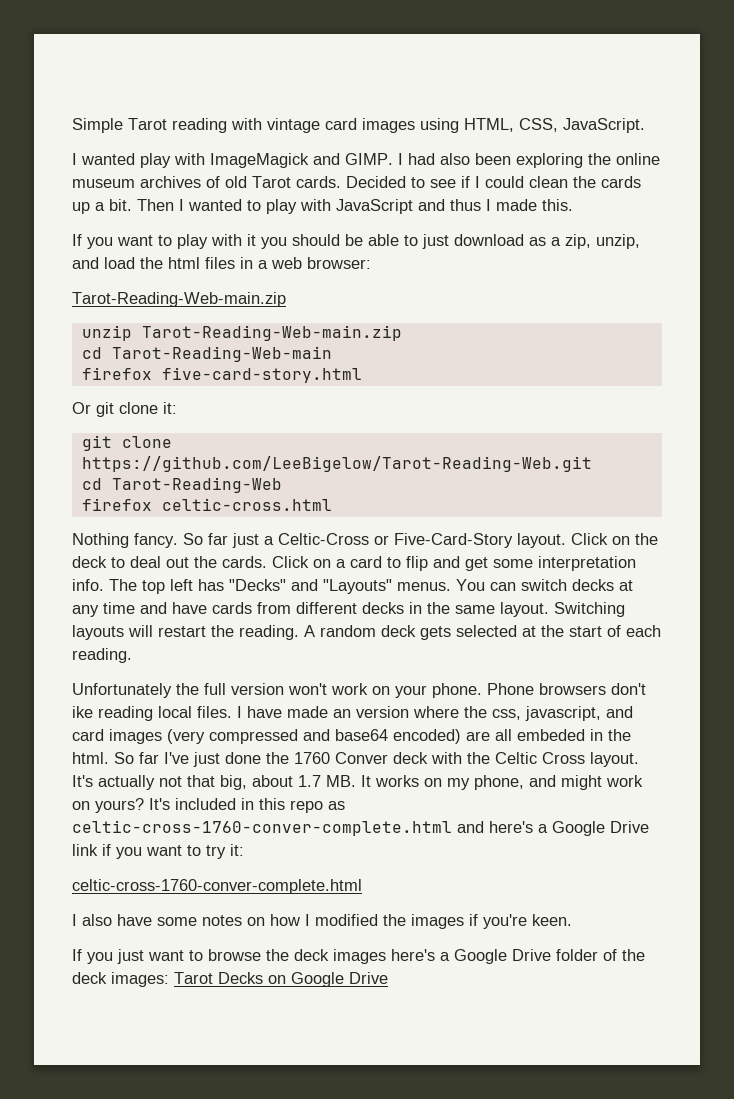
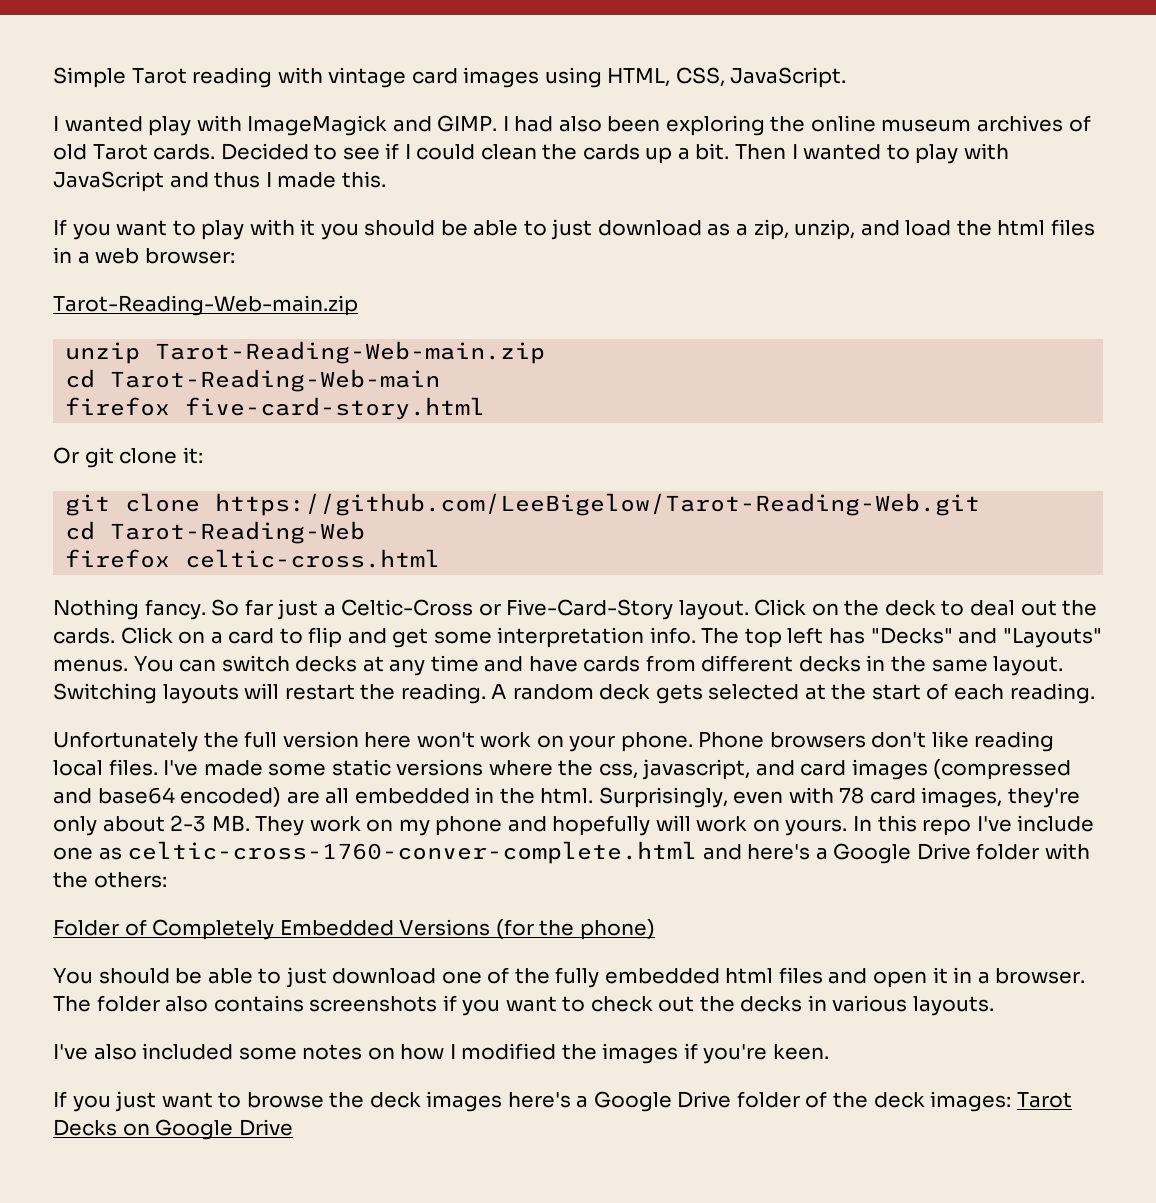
- Unfortunately the full version won't work on your phone.
+ Unfortunately the full version here won't work on your phone.
- Phone browsers don't ike reading local files.
+ Phone browsers don't like reading local files.
- I have made an version where the css, javascript, and card images (very compressed and base64 encoded) are all embeded in the html.
+ I've made some static versions where the css, javascript, and card images (compressed and base64 encoded) are all embedded in the html.
- So far I've just done the 1760 Conver deck with the Celtic Cross layout. It's actually not that big, about 1.7 MB. It works on my phone, and might work on yours? It's included in this repo as celtic-cross-1760-conver-complete.html and here's a Google Drive link if you want to try it:
- celtic-cross-1760-conver-complete.html
- I also have some notes on how I modified the images if you're keen.
+ Surprisingly, even with 78 card images, they're only about 2-3 MB. They work on my phone and hopefully will work on yours. In this repo I've include one as celtic-cross-1760-conver-complete.html and here's a Google Drive folder with the others:
+ Folder of Completely Embedded Versions (for the phone)
+ You should be able to just download one of the fully embedded html files and open it in a browser. The folder also contains screenshots if you want to check out the decks in various layouts.
+ I've also included some notes on how I modified the images if you're keen.

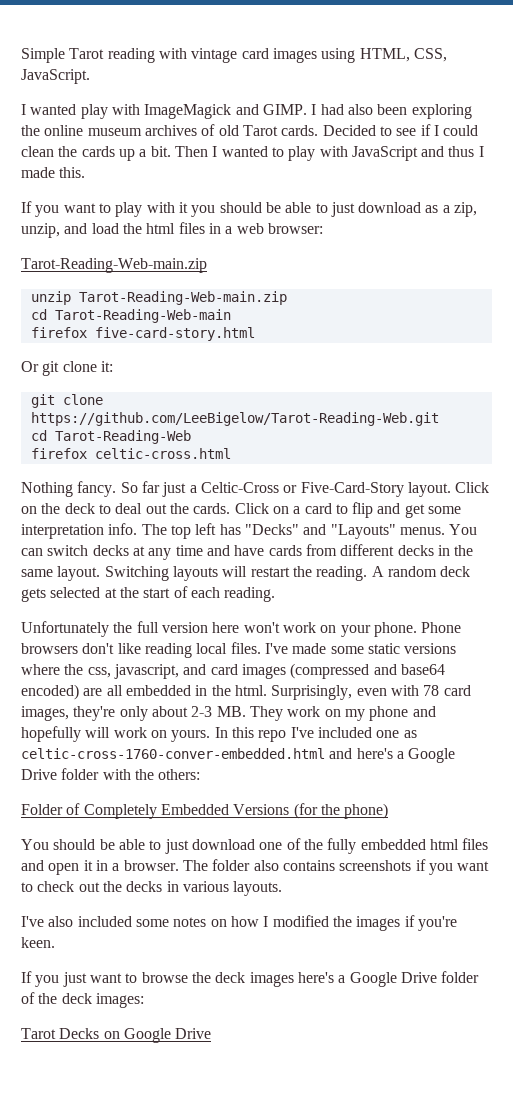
- In this repo I've include one as celtic-cross-1760-conver-complete.html and here's a Google Drive folder with the others:
+ In this repo I've included one as celtic-cross-1760-conver-embedded.html and here's a Google Drive folder with the others:
- If you just want to browse the deck images here's a Google Drive folder of the deck images: Tarot Decks on Google Drive
+ If you just want to browse the deck images here's a Google Drive folder of the deck images:
+ Tarot Decks on Google Drive

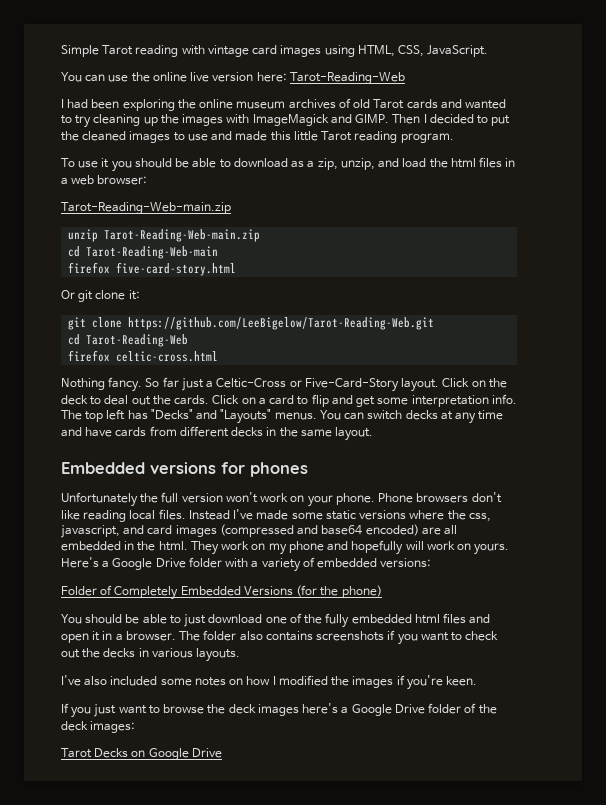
- I wanted play with ImageMagick and GIMP. I had also been exploring the online museum archives of old Tarot cards. Decided to see if I could clean the cards up a bit. Then I wanted to play with JavaScript and thus I made this.
- If you want to play with it you should be able to just download as a zip, unzip, and load the html files in a web browser:
+ You can use the online live version here: Tarot-Reading-Web
+ I had been exploring the online museum archives of old Tarot cards and wanted to try cleaning up the images with ImageMagick and GIMP. Then I decided to put the cleaned images to use and made this little Tarot reading program.
+ To use it you should be able to download as a zip, unzip, and load the html files in a web browser:
- You can switch decks at any time and have cards from different decks in the same layout. Switching layouts will restart the reading. A random deck gets selected at the start of each reading.
+ You can switch decks at any time and have cards from different decks in the same layout.
+ Embedded versions for phones
- Unfortunately the full version here won't work on your phone.
+ Unfortunately the full version won't work on your phone.
- I've made some static versions where the css, javascript, and card images (compressed and base64 encoded) are all embedded in the html.
+ Instead I've made some static versions where the css, javascript, and card images (compressed and base64 encoded) are all embedded in the html.
- Surprisingly, even with 78 card images, they're only about 2-3 MB. They work on my phone and hopefully will work on yours.
+ They work on my phone and hopefully will work on yours.
- In this repo I've included one as celtic-cross-1760-conver-embedded.html and here's a Google Drive folder with the others:
+ Here's a Google Drive folder with a variety of embedded versions:

